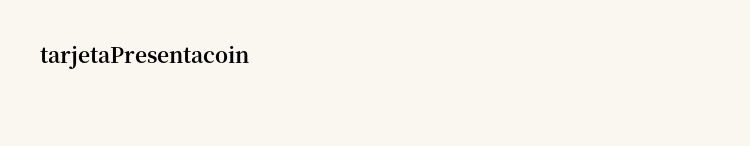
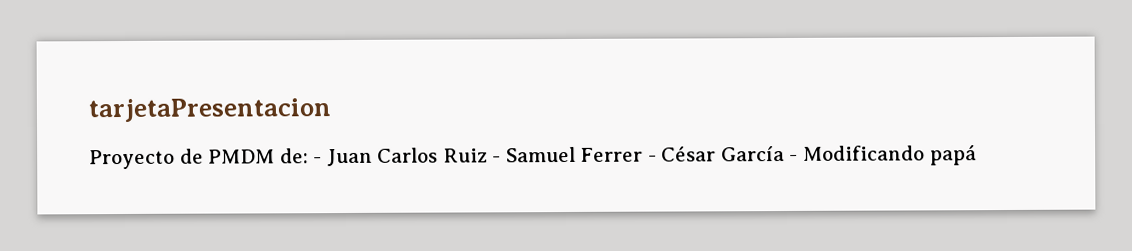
- tarjetaPresentacoin
+ tarjetaPresentacion
+ Proyecto de PMDM de: - Juan Carlos Ruiz - Samuel Ferrer - César García - Modificando papá

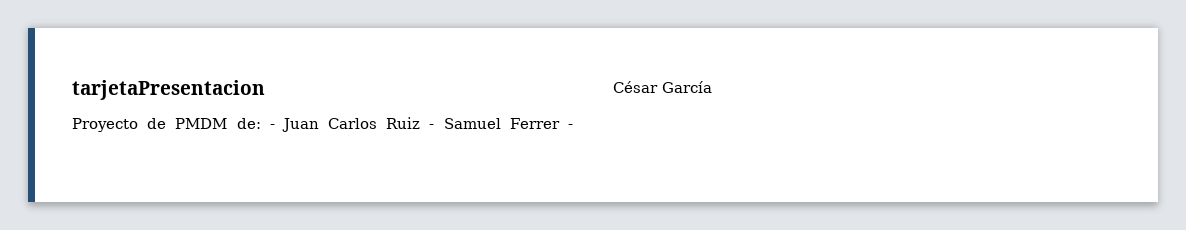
- Proyecto de PMDM de: - Juan Carlos Ruiz - Samuel Ferrer - César García - Modificando papá
+ Proyecto de PMDM de: - Juan Carlos Ruiz - Samuel Ferrer - César García

